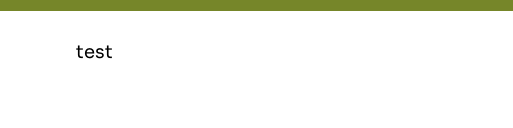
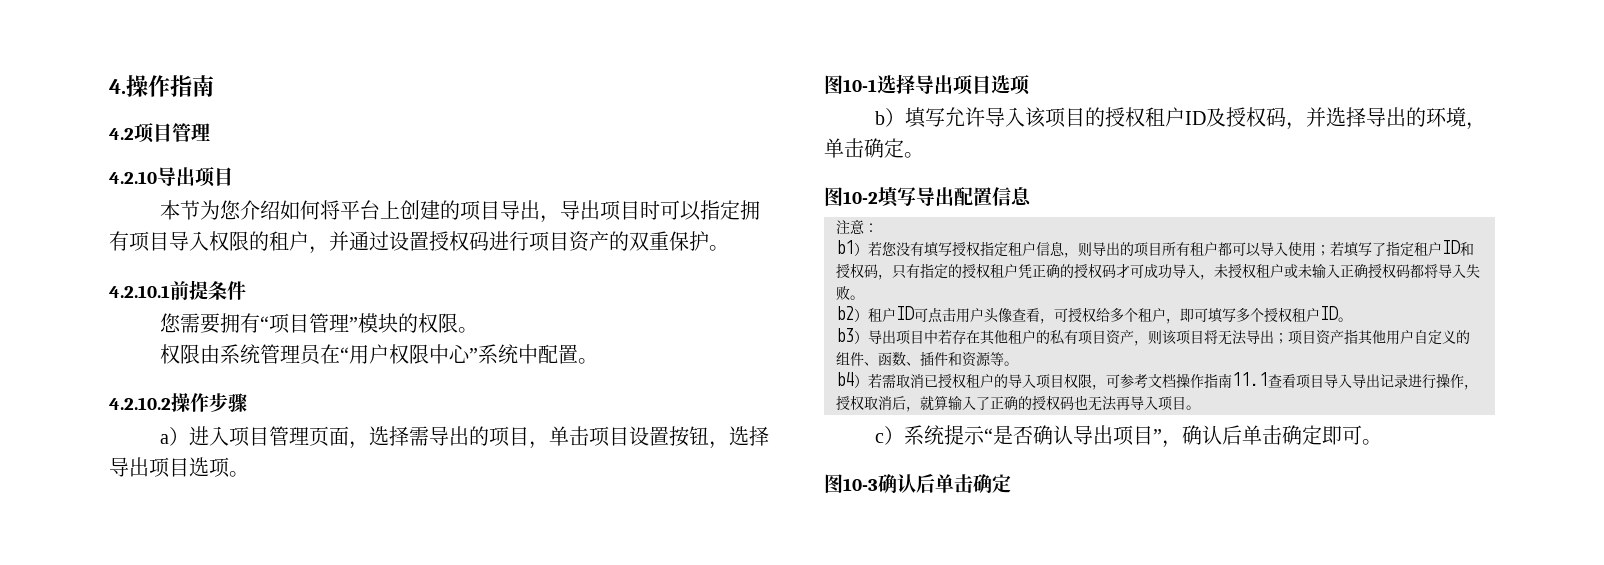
- test
+ 4.操作指南
+ 4.2项目管理
+ 4.2.10导出项目
+ 本节为您介绍如何将平台上创建的项目导出，导出项目时可以指定拥有项目导入权限的租户，并通过设置授权码进行项目资产的双重保护。
+ 4.2.10.1前提条件
+ 您需要拥有“项目管理”模块的权限。
+ 权限由系统管理员在“用户权限中心”系统中配置。
+ 4.2.10.2操作步骤
+ a）进入项目管理页面，选择需导出的项目，单击项目设置按钮，选择导出项目选项。
+ 图10-1选择导出项目选项
+ b）填写允许导入该项目的授权租户ID及授权码，并选择导出的环境，单击确定。
+ 图10-2填写导出配置信息
+ 注意：
+ b1）若您没有填写授权指定租户信息，则导出的项目所有租户都可以导入使用；若填写了指定租户ID和授权码，只有指定的授权租户凭正确的授权码才可成功导入，未授权租户或未输入正确授权码都将导入失败。
+ b2）租户ID可点击用户头像查看，可授权给多个租户，即可填写多个授权租户ID。
+ b3）导出项目中若存在其他租户的私有项目资产，则该项目将无法导出；项目资产指其他用户自定义的组件、函数、插件和资源等。
+ b4）若需取消已授权租户的导入项目权限，可参考文档操作指南11.1查看项目导入导出记录进行操作，授权取消后，就算输入了正确的授权码也无法再导入项目。
+ c）系统提示“是否确认导出项目”，确认后单击确定即可。
+ 图10-3确认后单击确定

